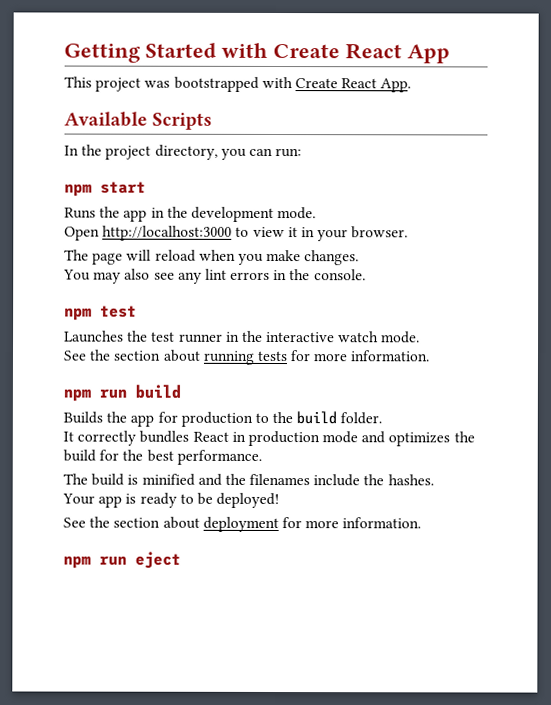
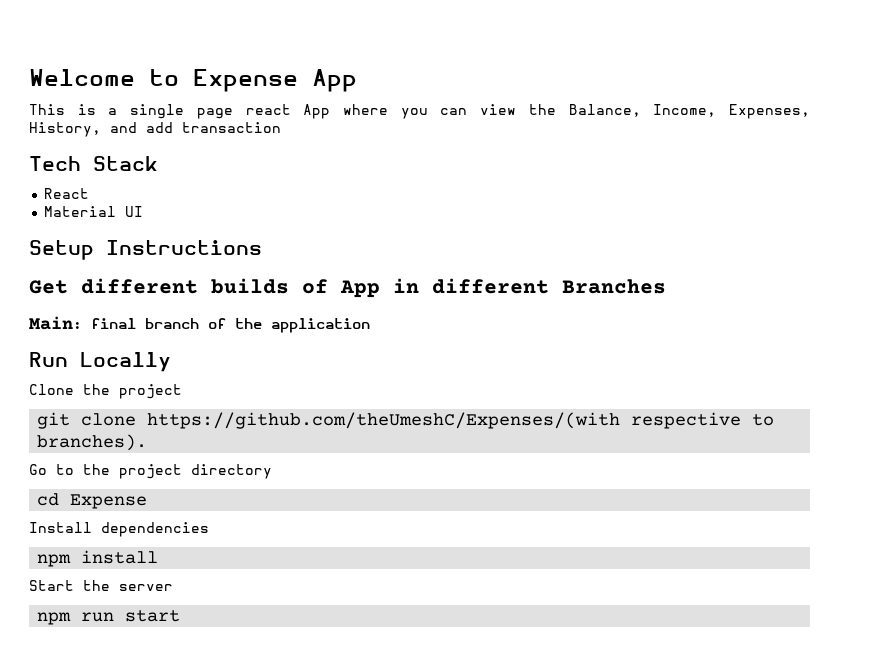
- Getting Started with Create React App
- This project was bootstrapped with Create React App.
- Available Scripts
- In the project directory, you can run:
- npm start
- Runs the app in the development mode.
- Open http://localhost:3000 to view it in your browser.
- The page will reload when you make changes.
- You may also see any lint errors in the console.
- npm test
- Launches the test runner in the interactive watch mode.
- See the section about running tests for more information.
- npm run build
- Builds the app for production to the build folder.
- It correctly bundles React in production mode and optimizes the build for the best performance.
- The build is minified and the filenames include the hashes.
- Your app is ready to be deployed!
- See the section about deployment for more information.
- npm run eject
+ Welcome to Expense App
+ This is a single page react App where you can view the Balance, Income, Expenses, History, and add transaction
+ Tech Stack
+ React
+ Material UI
+ Setup Instructions
+ Get different builds of App in different Branches
+ Main: final branch of the application
+ Run Locally
+ Clone the project
+ git clone https://github.com/theUmeshC/Expenses/(with respective to branches).
+ Go to the project directory
+ cd Expense
+ Install dependencies
+ npm install
+ Start the server
+ npm run start

